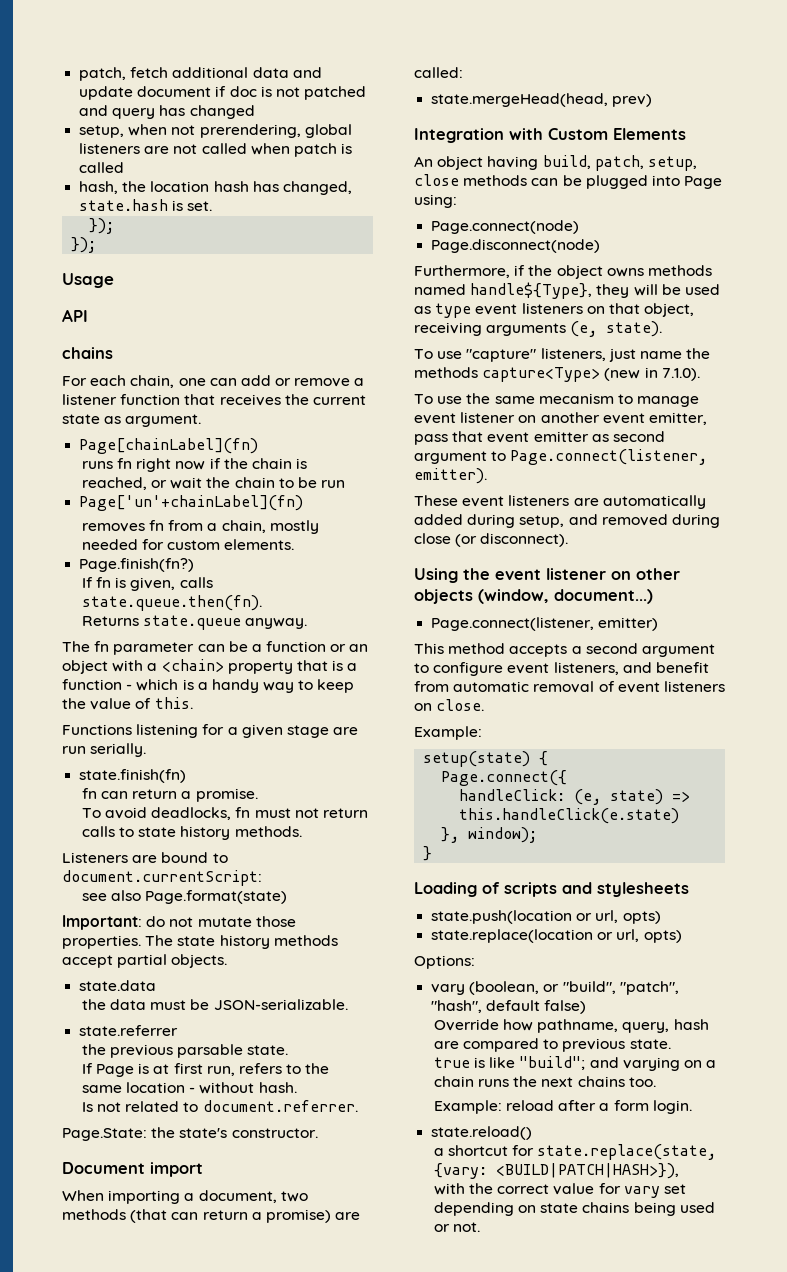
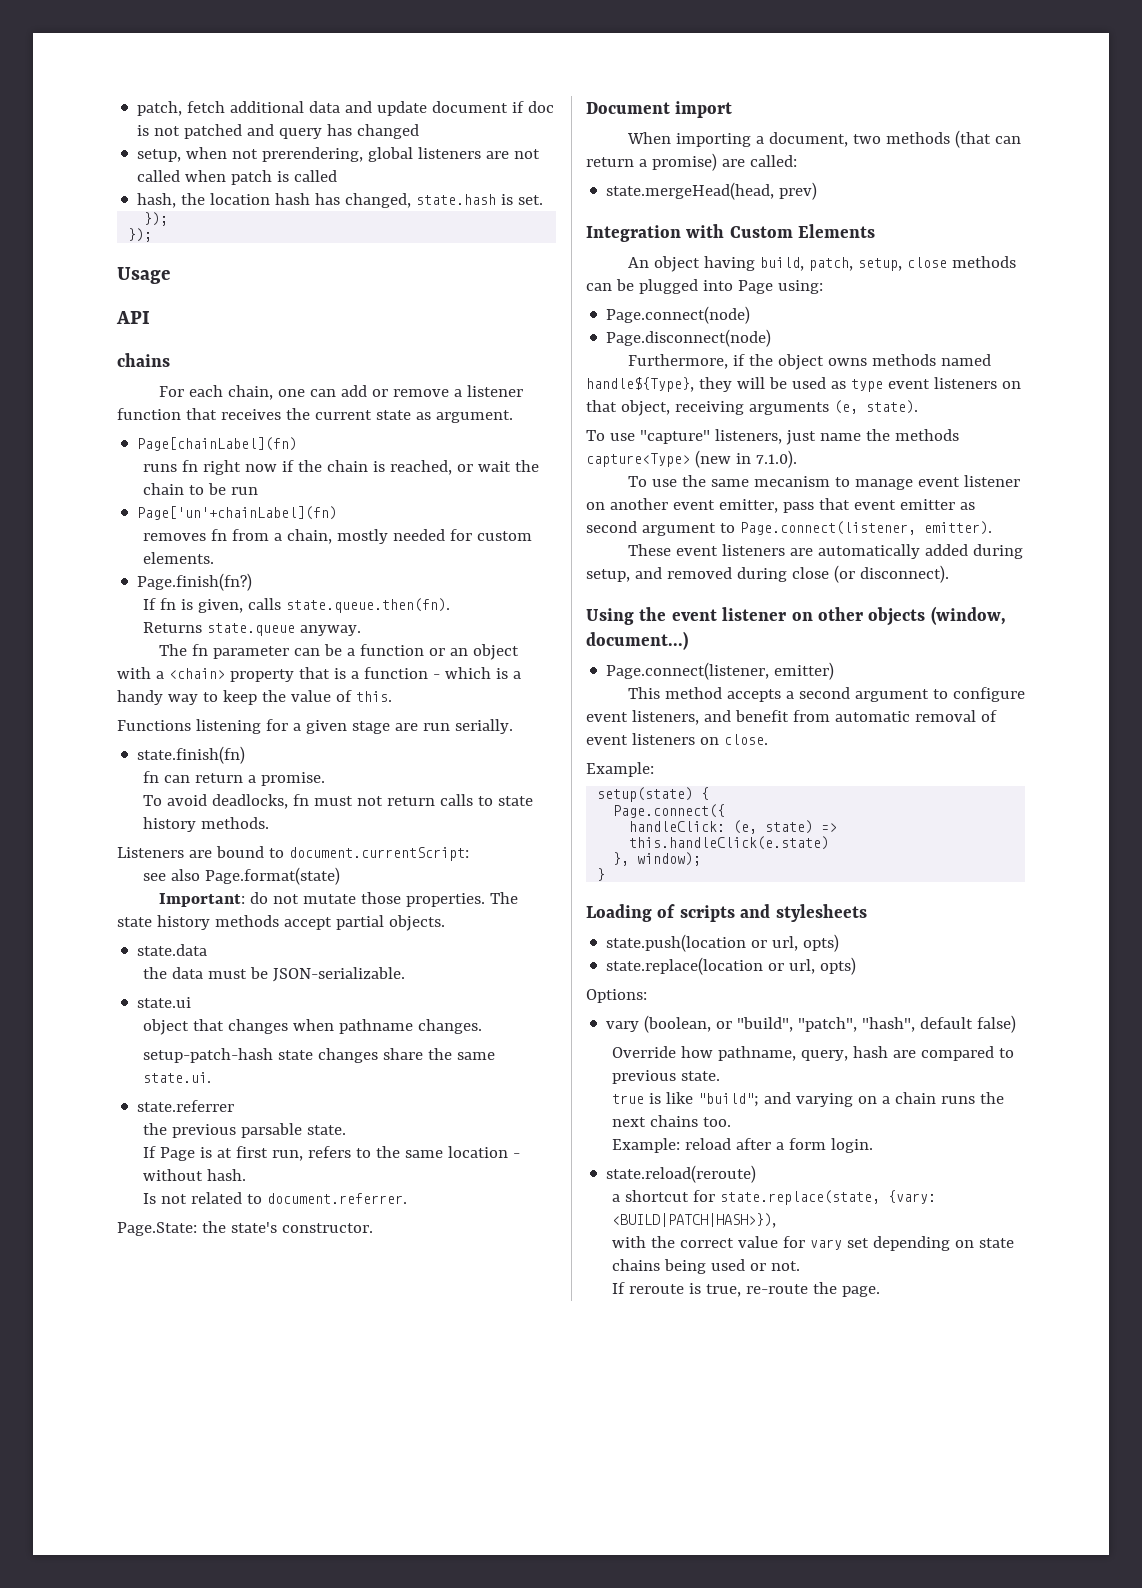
+ state.ui
+ object that changes when pathname changes.
+ setup-patch-hash state changes share the same state.ui.
- state.reload()
+ state.reload(reroute)
+ If reroute is true, re-route the page.

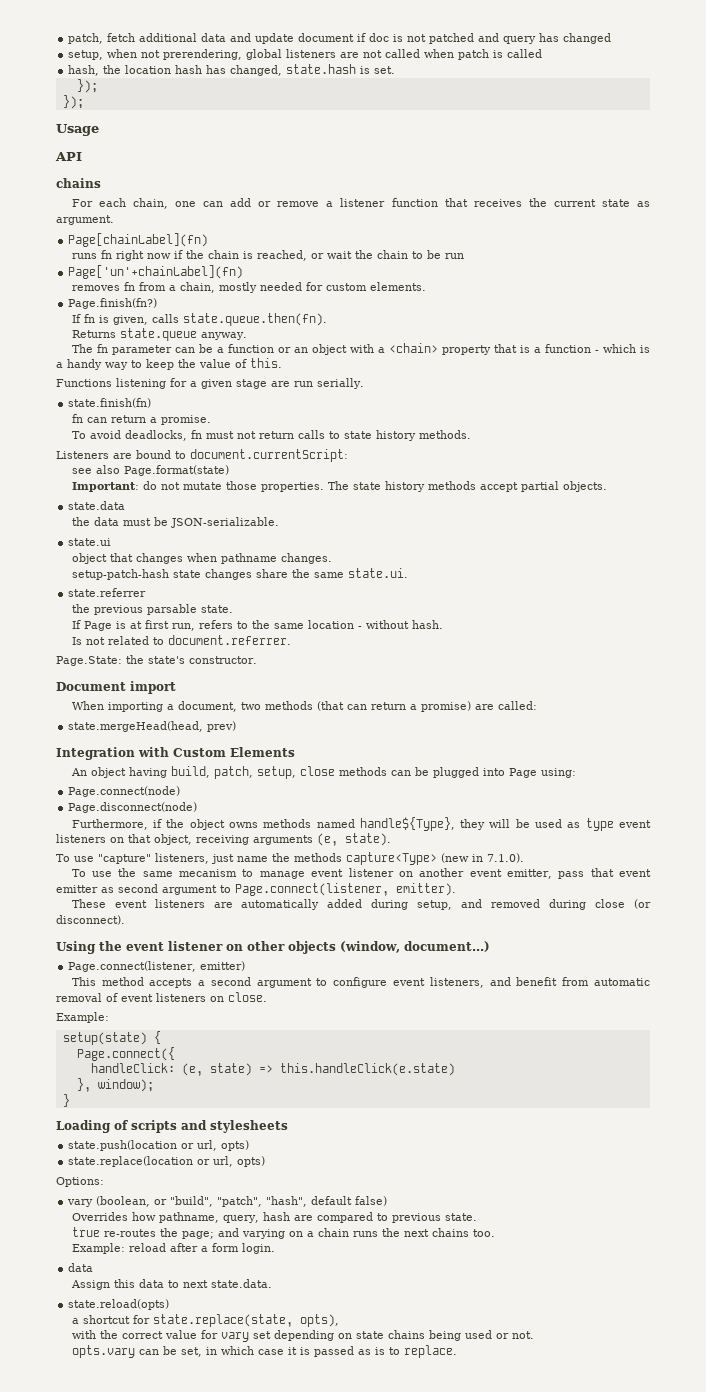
- Override how pathname, query, hash are compared to previous state.
+ Overrides how pathname, query, hash are compared to previous state.
- true is like "build"; and varying on a chain runs the next chains too.
+ true re-routes the page; and varying on a chain runs the next chains too.
  Example: reload after a form login.
- state.reload(reroute)
+ data
+ Assign this data to next state.data.
+ state.reload(opts)
- a shortcut for state.replace(state, {vary: <BUILD|PATCH|HASH>}),
+ a shortcut for state.replace(state, opts),
- If reroute is true, re-route the page.
+ opts.vary can be set, in which case it is passed as is to replace.

